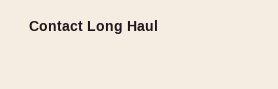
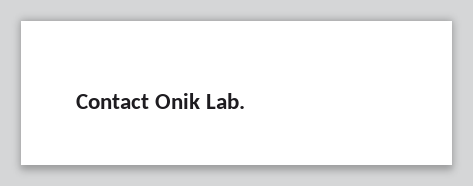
- Contact Long Haul
+ Contact Onik Lab.

